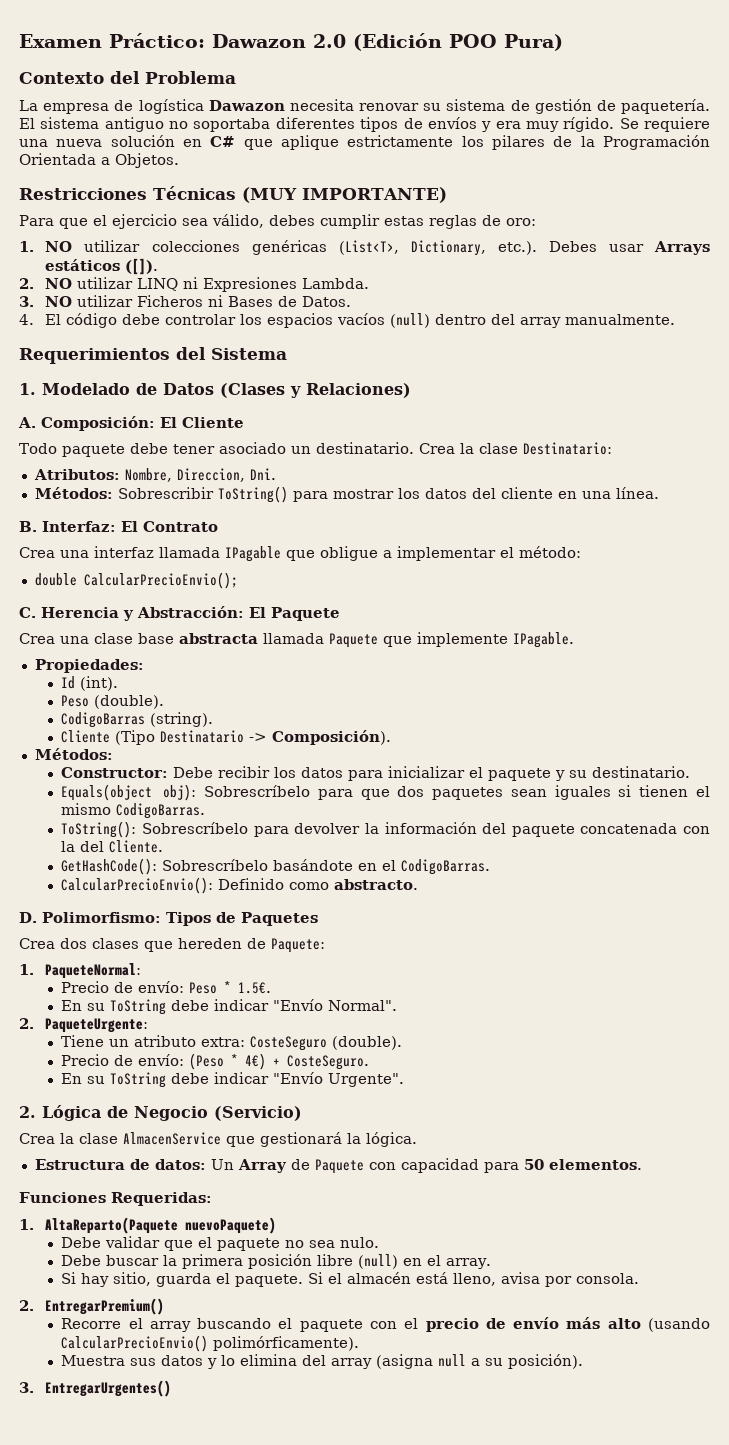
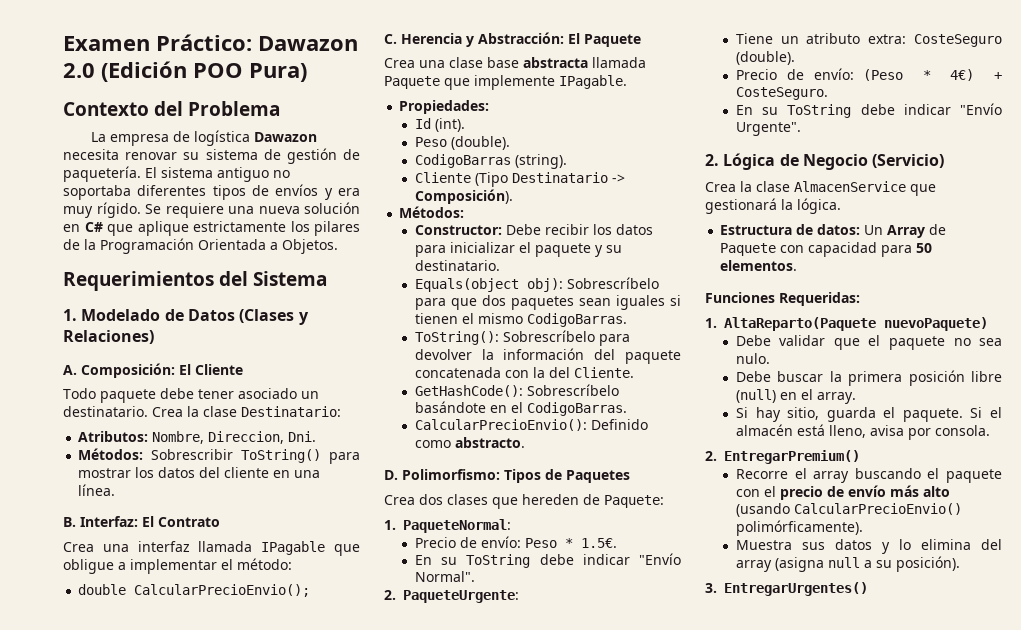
- Restricciones Técnicas (MUY IMPORTANTE)
- Para que el ejercicio sea válido, debes cumplir estas reglas de oro:
- 1. NO utilizar colecciones genéricas (List<T>, Dictionary, etc.). Debes usar Arrays estáticos ([]).
- 2. NO utilizar LINQ ni Expresiones Lambda.
- 3. NO utilizar Ficheros ni Bases de Datos.
- 4. El código debe controlar los espacios vacíos (null) dentro del array manualmente.

